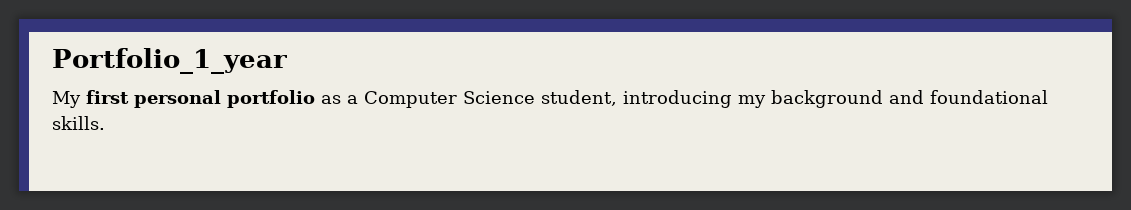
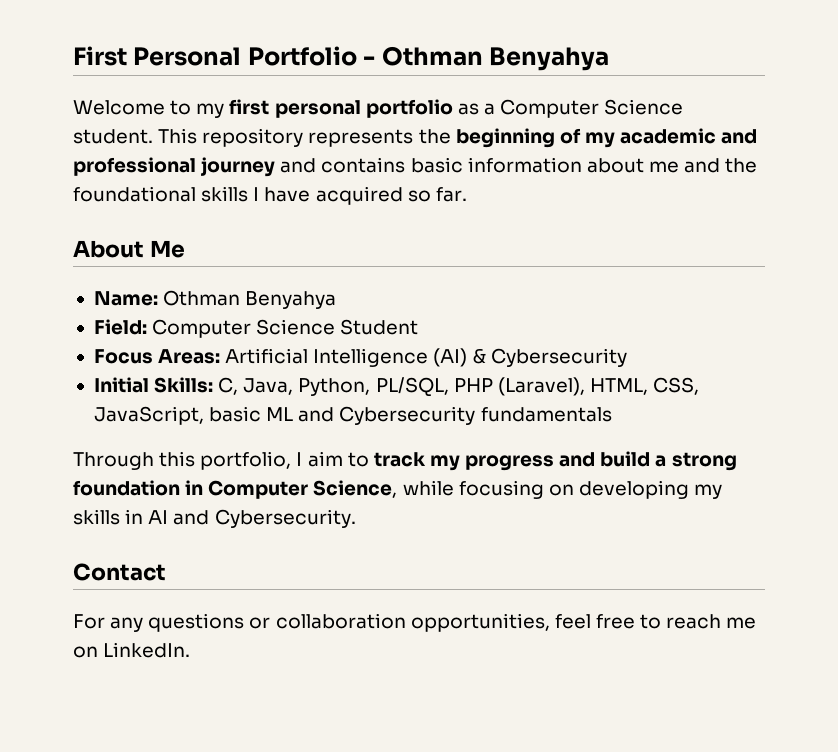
- Portfolio_1_year
- My first personal portfolio as a Computer Science student, introducing my background and foundational skills.
+ First Personal Portfolio - Othman Benyahya
+ Welcome to my first personal portfolio as a Computer Science student. This repository represents the beginning of my academic and professional journey and contains basic information about me and the foundational skills I have acquired so far.
+ About Me
+ Name: Othman Benyahya
+ Field: Computer Science Student
+ Focus Areas: Artificial Intelligence (AI) & Cybersecurity
+ Initial Skills: C, Java, Python, PL/SQL, PHP (Laravel), HTML, CSS, JavaScript, basic ML and Cybersecurity fundamentals
+ Through this portfolio, I aim to track my progress and build a strong foundation in Computer Science, while focusing on developing my skills in AI and Cybersecurity.
+ Contact
+ For any questions or collaboration opportunities, feel free to reach me on LinkedIn.

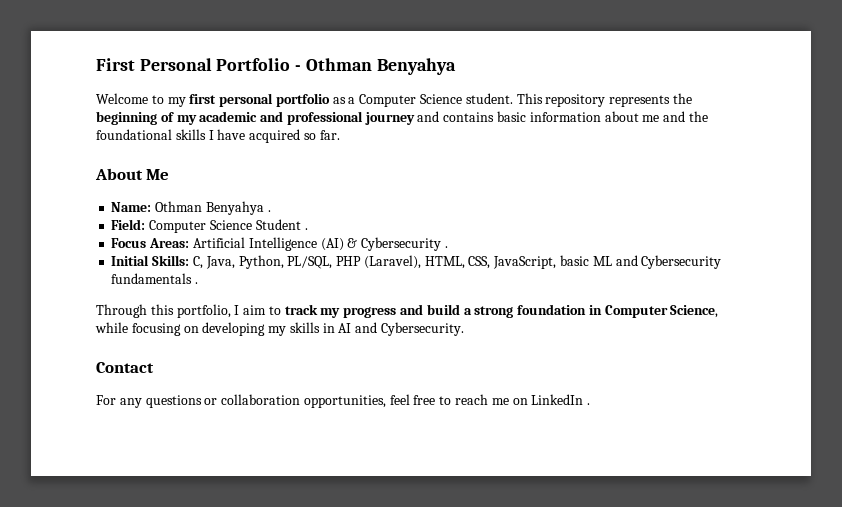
- Name: Othman Benyahya
+ Name: Othman Benyahya .
- Field: Computer Science Student
+ Field: Computer Science Student .
- Focus Areas: Artificial Intelligence (AI) & Cybersecurity
+ Focus Areas: Artificial Intelligence (AI) & Cybersecurity .
- Initial Skills: C, Java, Python, PL/SQL, PHP (Laravel), HTML, CSS, JavaScript, basic ML and Cybersecurity fundamentals
+ Initial Skills: C, Java, Python, PL/SQL, PHP (Laravel), HTML, CSS, JavaScript, basic ML and Cybersecurity fundamentals .
- For any questions or collaboration opportunities, feel free to reach me on LinkedIn.
+ For any questions or collaboration opportunities, feel free to reach me on LinkedIn .

